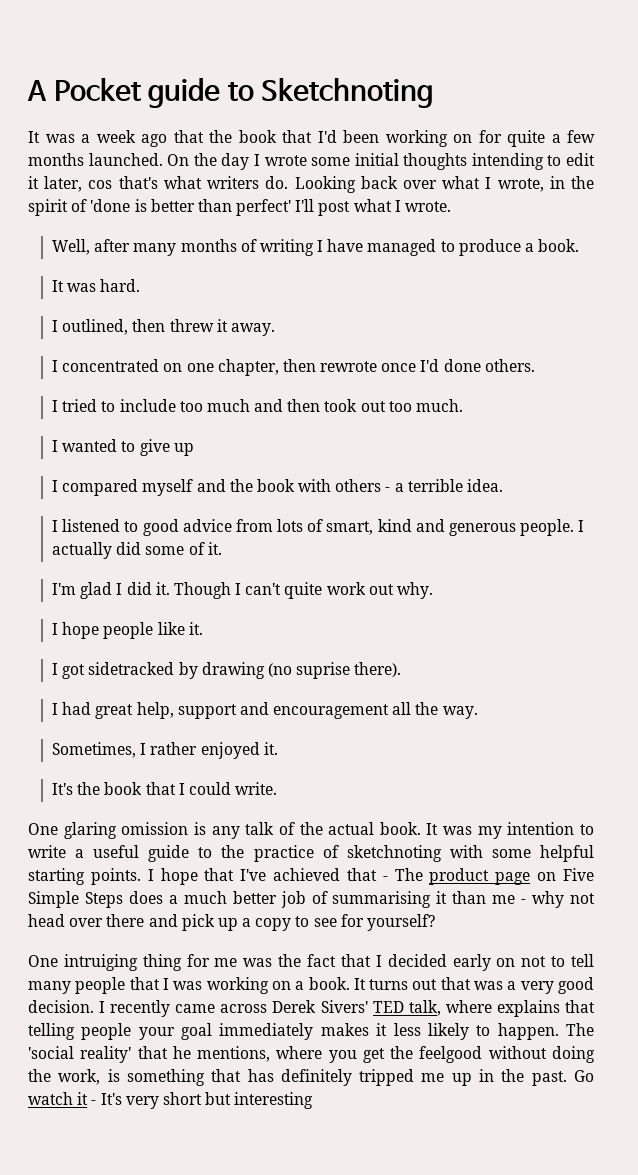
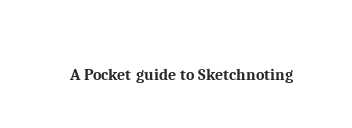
- It was a week ago that the book that I'd been working on for quite a few months launched. On the day I wrote some initial thoughts intending to edit it later, cos that's what writers do. Looking back over what I wrote, in the spirit of 'done is better than perfect' I'll post what I wrote.
- Well, after many months of writing I have managed to produce a book.
- It was hard.
- I outlined, then threw it away.
- I concentrated on one chapter, then rewrote once I'd done others.
- I tried to include too much and then took out too much.
- I wanted to give up
- I compared myself and the book with others - a terrible idea.
- I listened to good advice from lots of smart, kind and generous people. I actually did some of it.
- I'm glad I did it. Though I can't quite work out why.
- I hope people like it.
- I got sidetracked by drawing (no suprise there).
- I had great help, support and encouragement all the way.
- Sometimes, I rather enjoyed it.
- It's the book that I could write.
- One glaring omission is any talk of the actual book. It was my intention to write a useful guide to the practice of sketchnoting with some helpful starting points. I hope that I've achieved that - The product page on Five Simple Steps does a much better job of summarising it than me - why not head over there and pick up a copy to see for yourself?
- One intruiging thing for me was the fact that I decided early on not to tell many people that I was working on a book. It turns out that was a very good decision. I recently came across Derek Sivers' TED talk, where explains that telling people your goal immediately makes it less likely to happen. The 'social reality' that he mentions, where you get the feelgood without doing the work, is something that has definitely tripped me up in the past. Go watch it - It's very short but interesting

